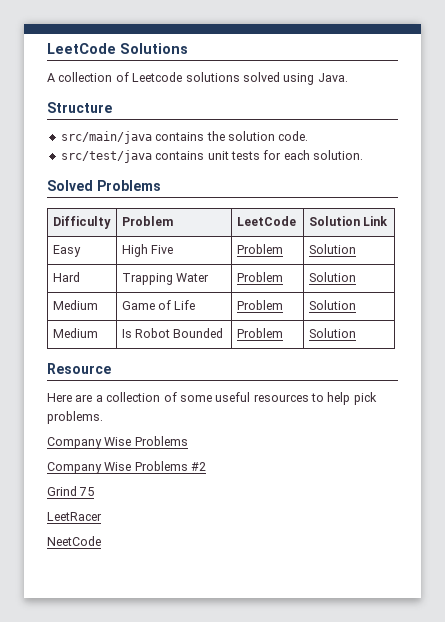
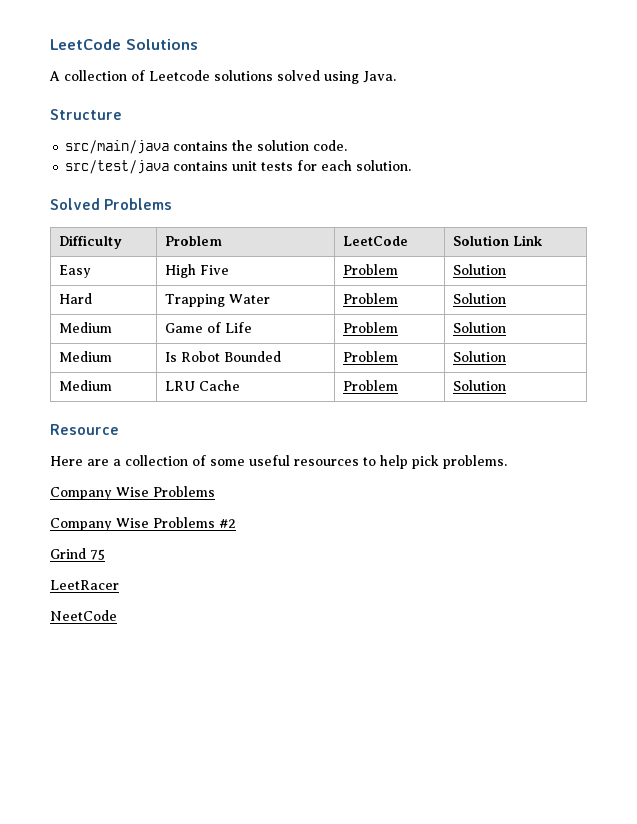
+ Medium | LRU Cache | Problem | Solution

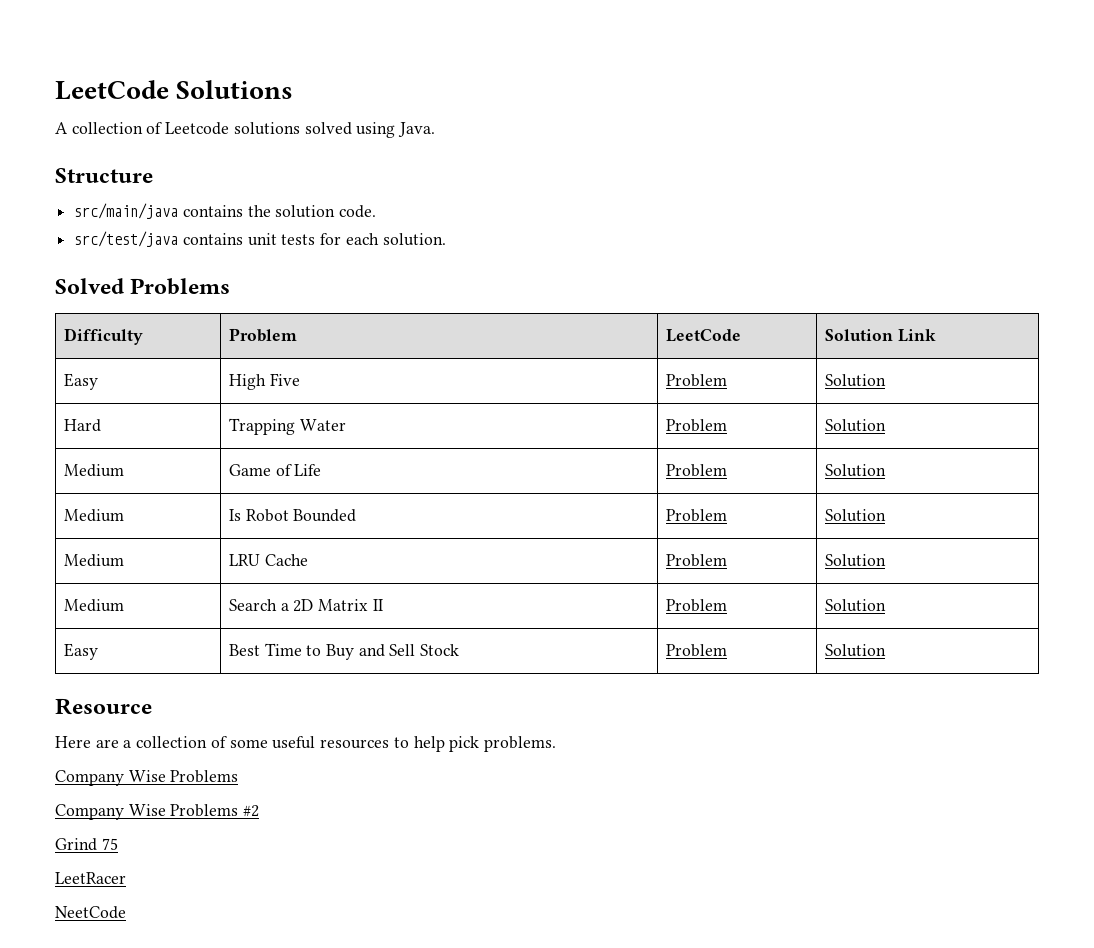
+ Medium | Search a 2D Matrix II | Problem | Solution
+ Easy | Best Time to Buy and Sell Stock | Problem | Solution

